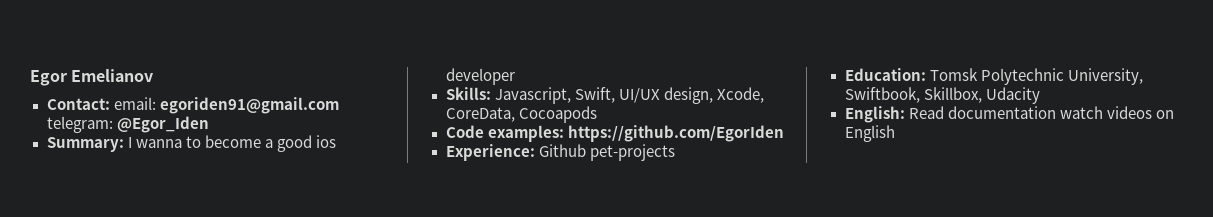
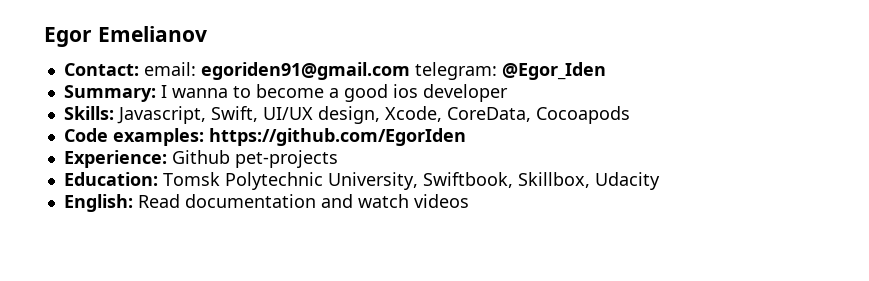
- English: Read documentation watch videos on English
+ English: Read documentation and watch videos

